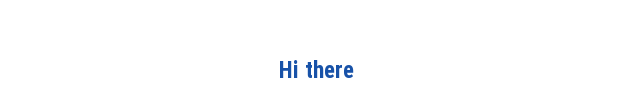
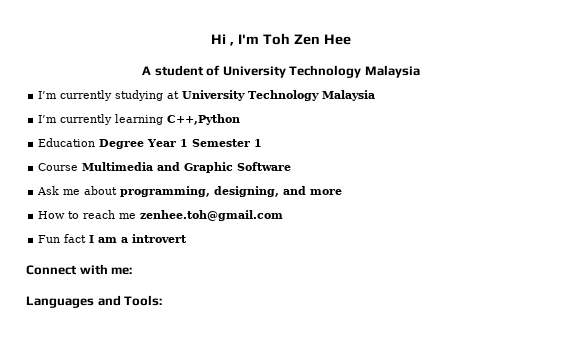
- Hi there
+ Hi , I'm Toh Zen Hee
+ A student of University Technology Malaysia
+ I’m currently studying at University Technology Malaysia
+ I’m currently learning C++,Python
+ Education Degree Year 1 Semester 1
+ Course Multimedia and Graphic Software
+ Ask me about programming, designing, and more
+ How to reach me zenhee.toh@gmail.com
+ Fun fact I am a introvert
+ Connect with me:
+ Languages and Tools:

